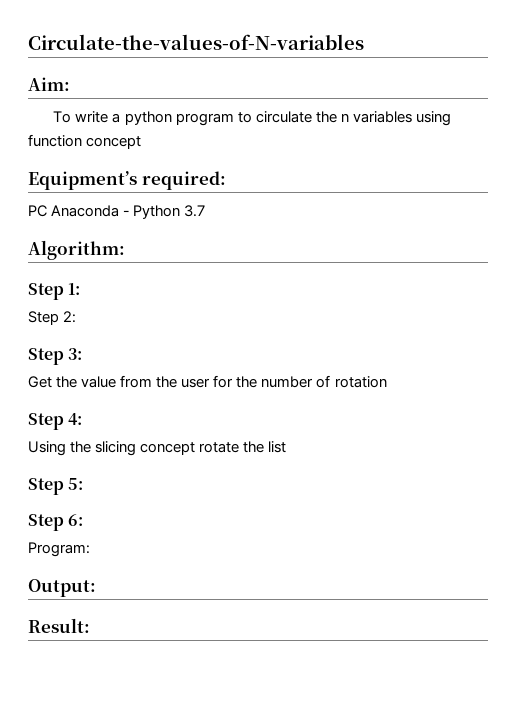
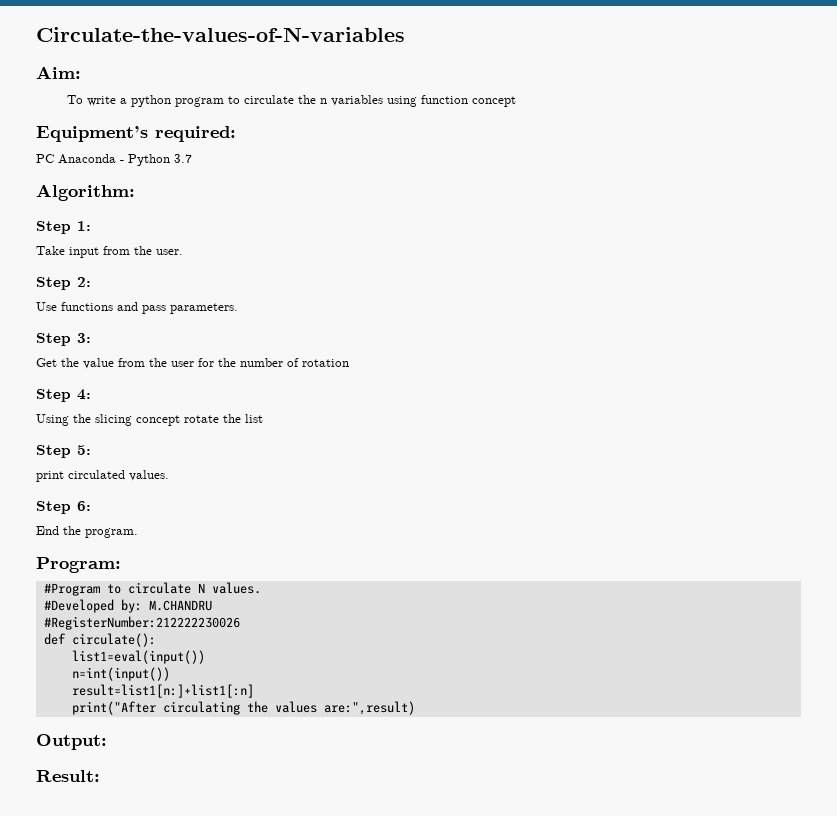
+ Take input from the user.
  Step 2:
+ Use functions and pass parameters.
+ print circulated values.
+ End the program.
  Program:
+ #Program to circulate N values.
+ #Developed by: M.CHANDRU
+ #RegisterNumber:212222230026
+ def circulate():
+ list1=eval(input())
+ n=int(input())
+ result=list1[n:]+list1[:n]
+ print("After circulating the values are:",result)

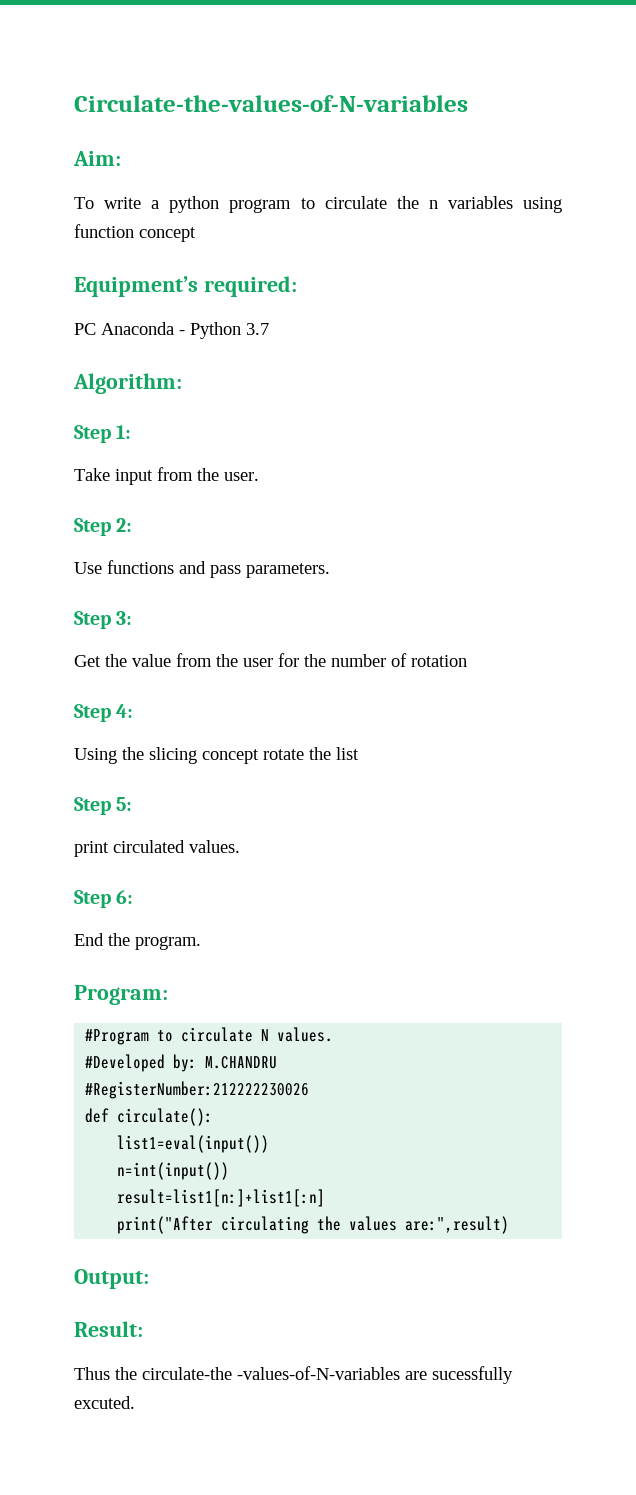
+ Thus the circulate-the -values-of-N-variables are sucessfully excuted.

